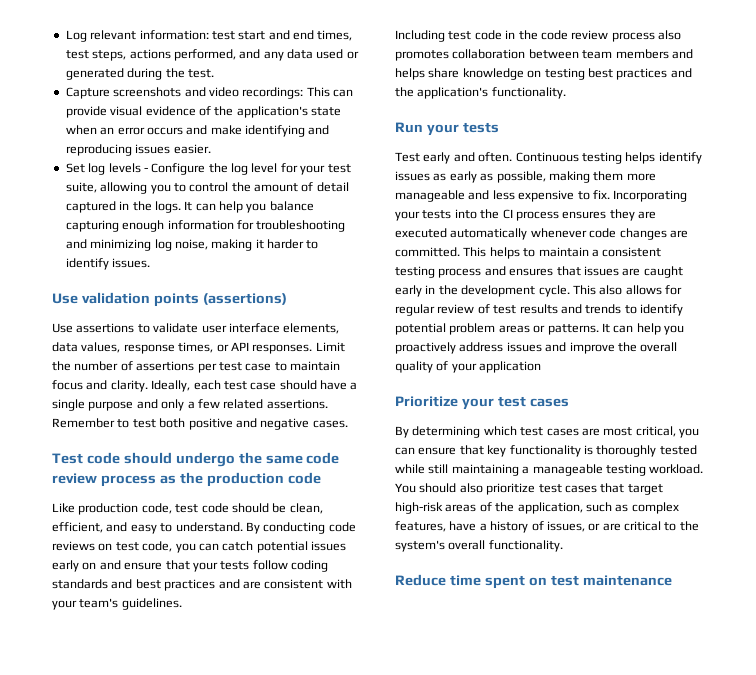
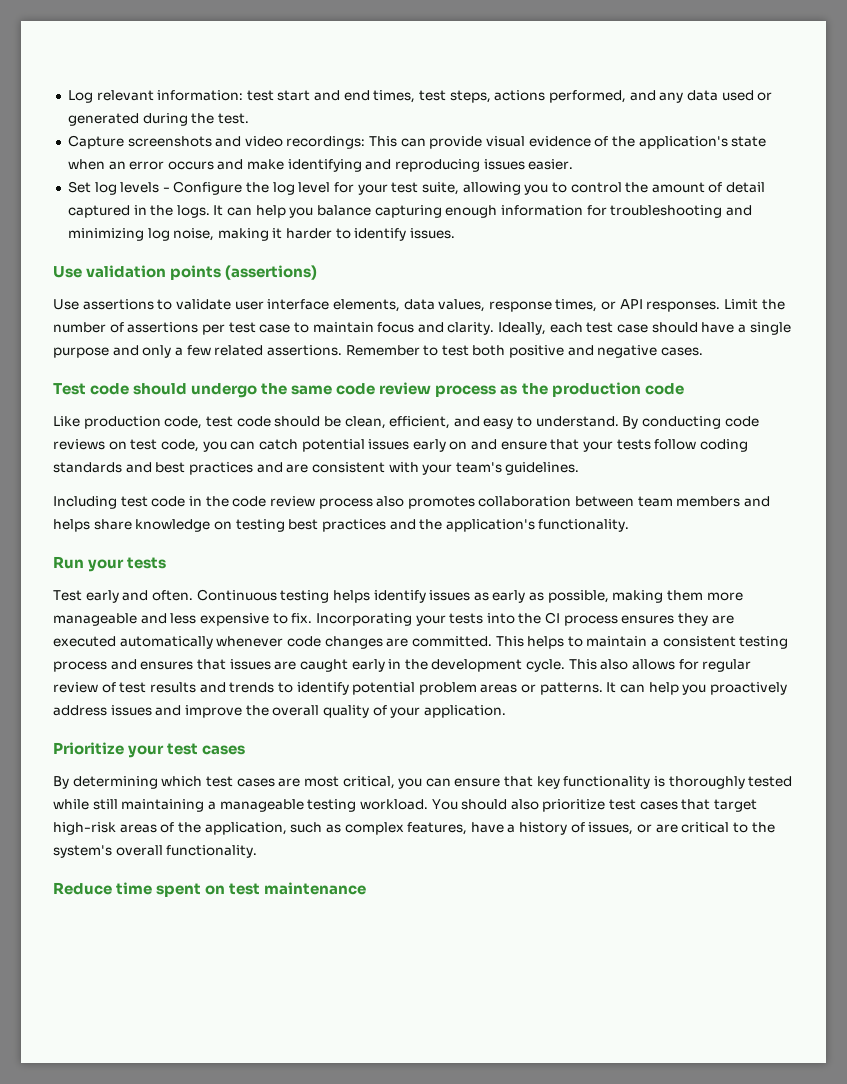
- It can help you proactively address issues and improve the overall quality of your application
+ It can help you proactively address issues and improve the overall quality of your application.

